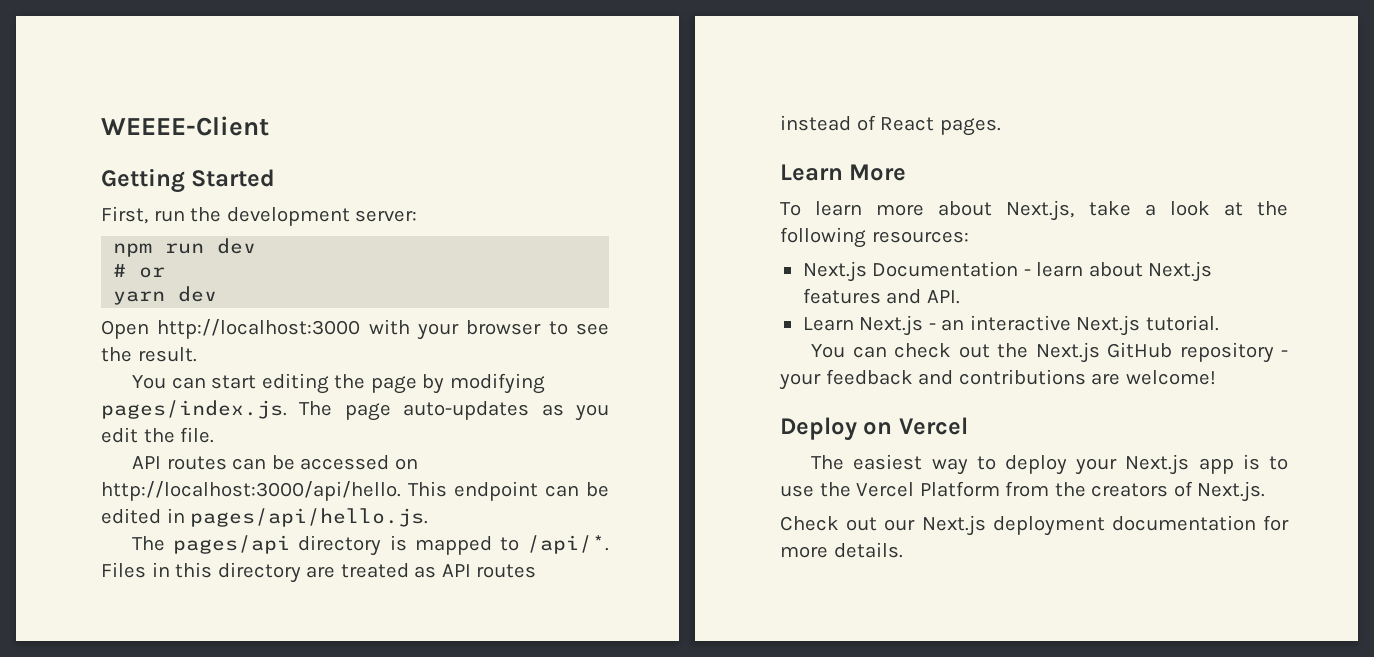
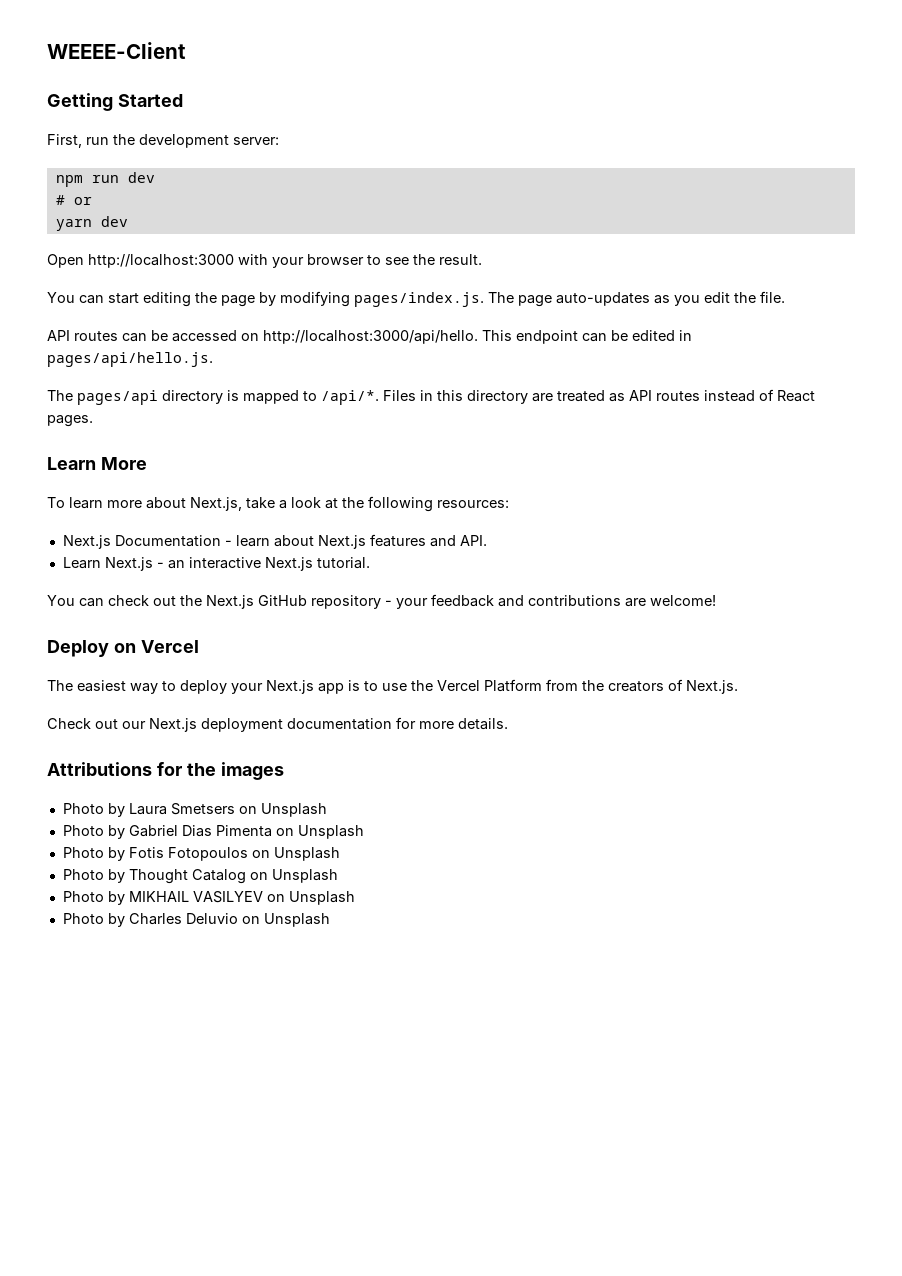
+ Attributions for the images
+ Photo by Laura Smetsers on Unsplash
+ Photo by Gabriel Dias Pimenta on Unsplash
+ Photo by Fotis Fotopoulos on Unsplash
+ Photo by Thought Catalog on Unsplash
+ Photo by MIKHAIL VASILYEV on Unsplash
+ Photo by Charles Deluvio on Unsplash

